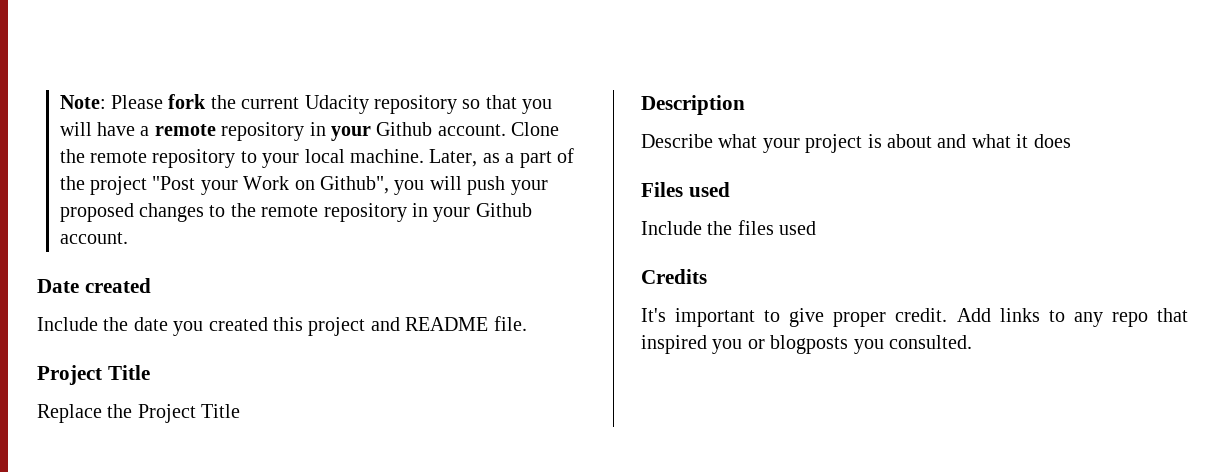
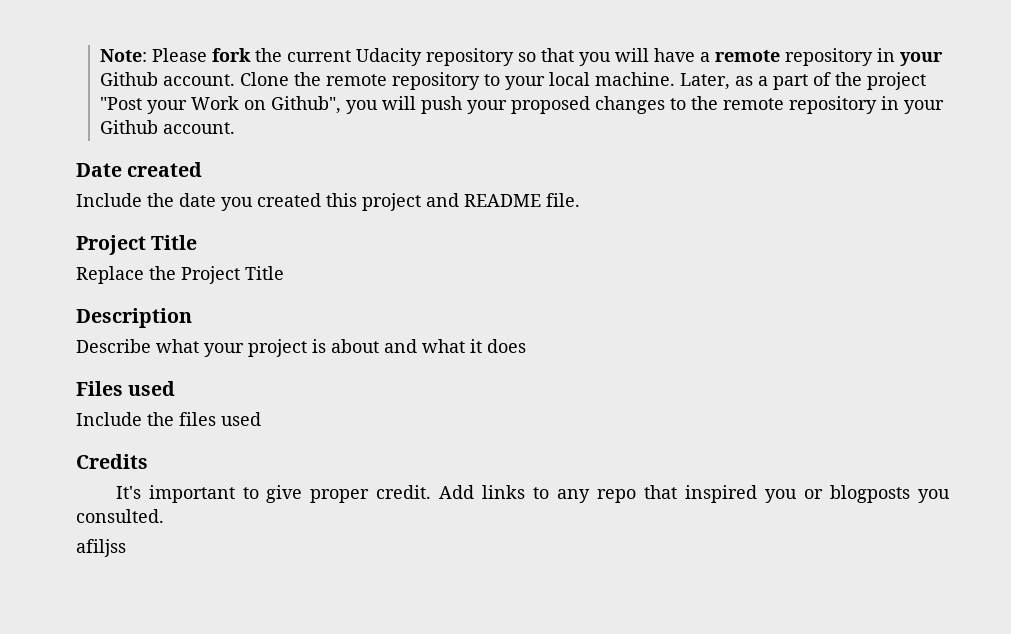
+ afiljss

